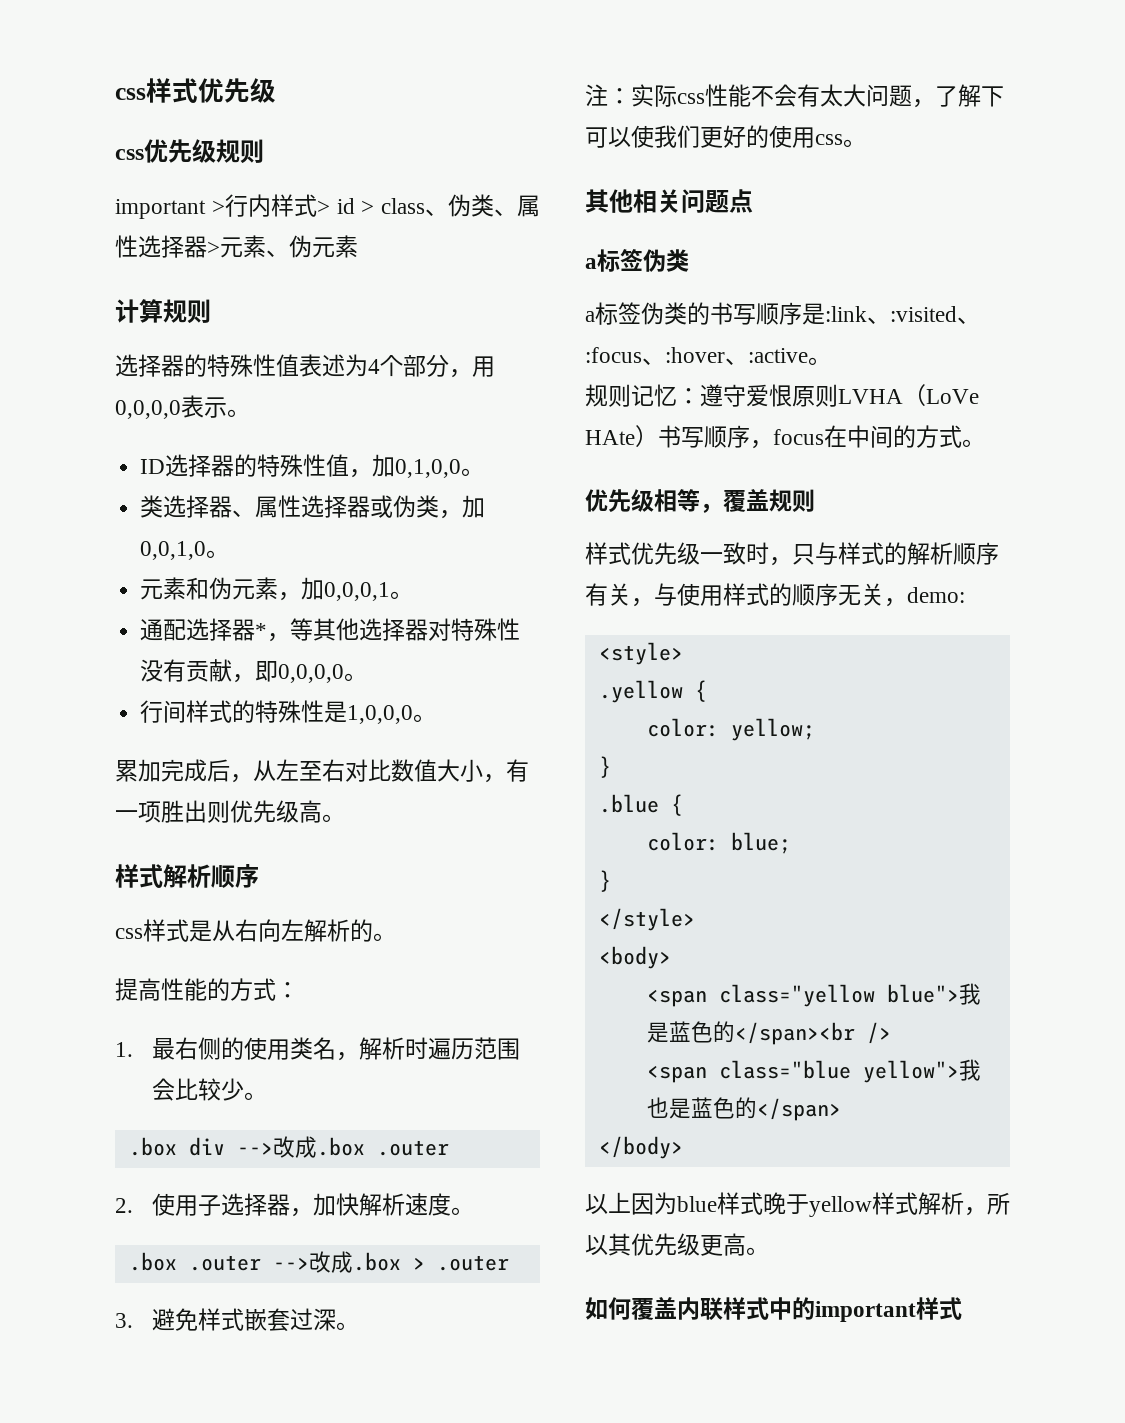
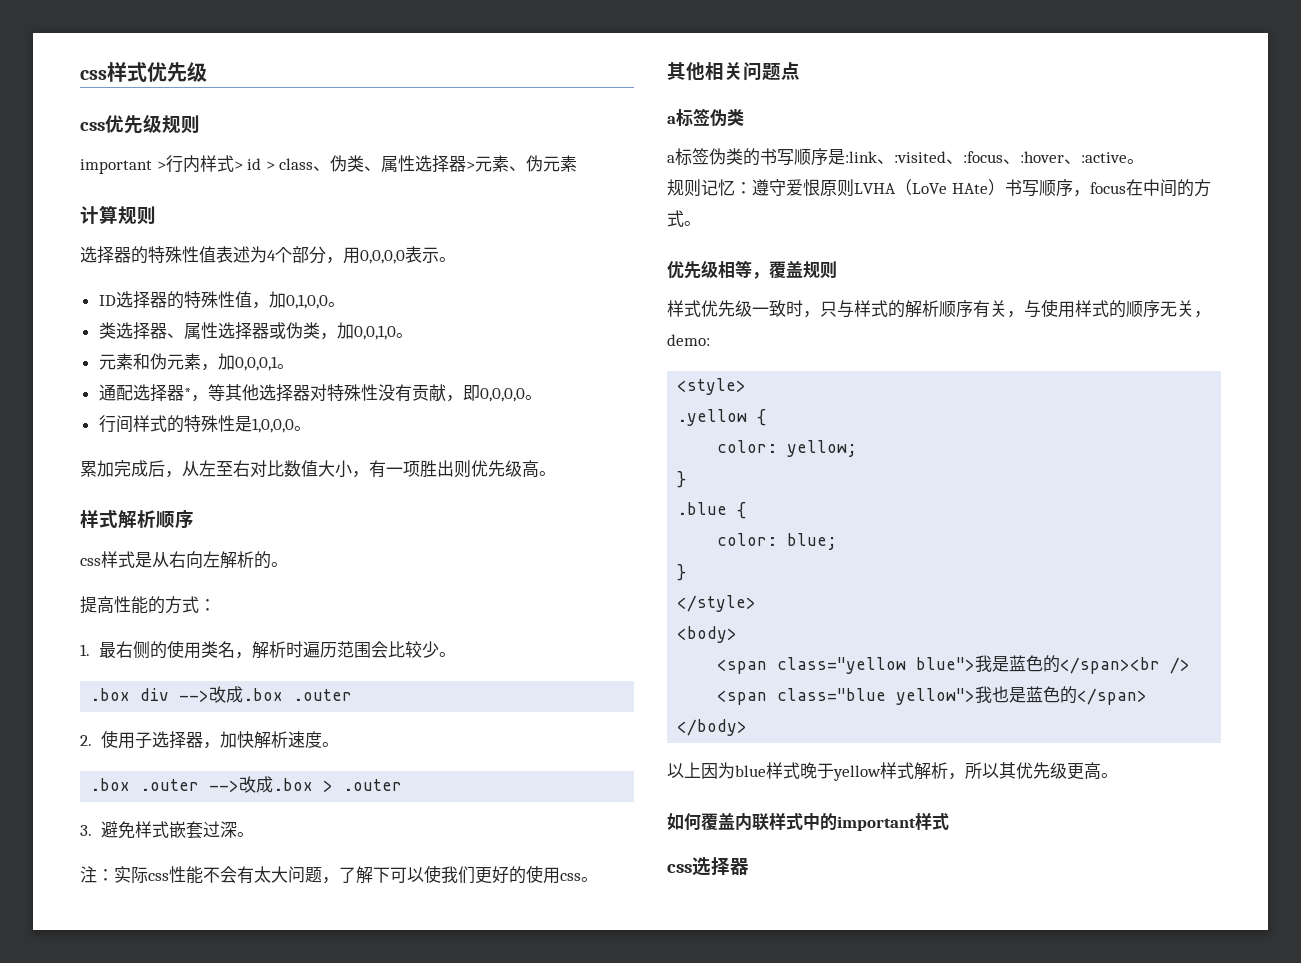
+ css选择器

